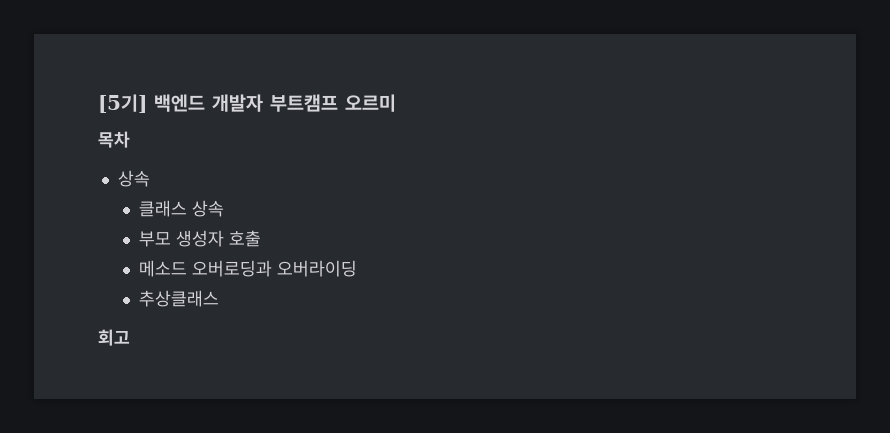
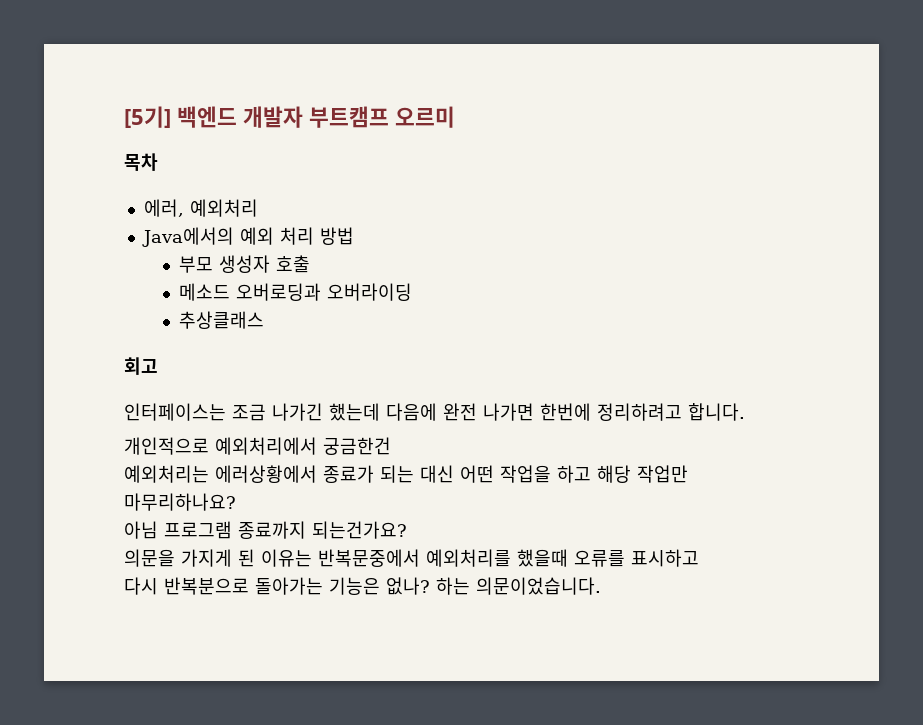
  목차
- 상속
- 클래스 상속
+ 에러, 예외처리
+ Java에서의 예외 처리 방법
+ 인터페이스는 조금 나가긴 했는데 다음에 완전 나가면 한번에 정리하려고 합니다.
+ 개인적으로 예외처리에서 궁금한건
+ 예외처리는 에러상황에서 종료가 되는 대신 어떤 작업을 하고 해당 작업만 마무리하나요?
+ 아님 프로그램 종료까지 되는건가요?
+ 의문을 가지게 된 이유는 반복문중에서 예외처리를 했을때 오류를 표시하고
+ 다시 반복분으로 돌아가는 기능은 없나? 하는 의문이었습니다.

